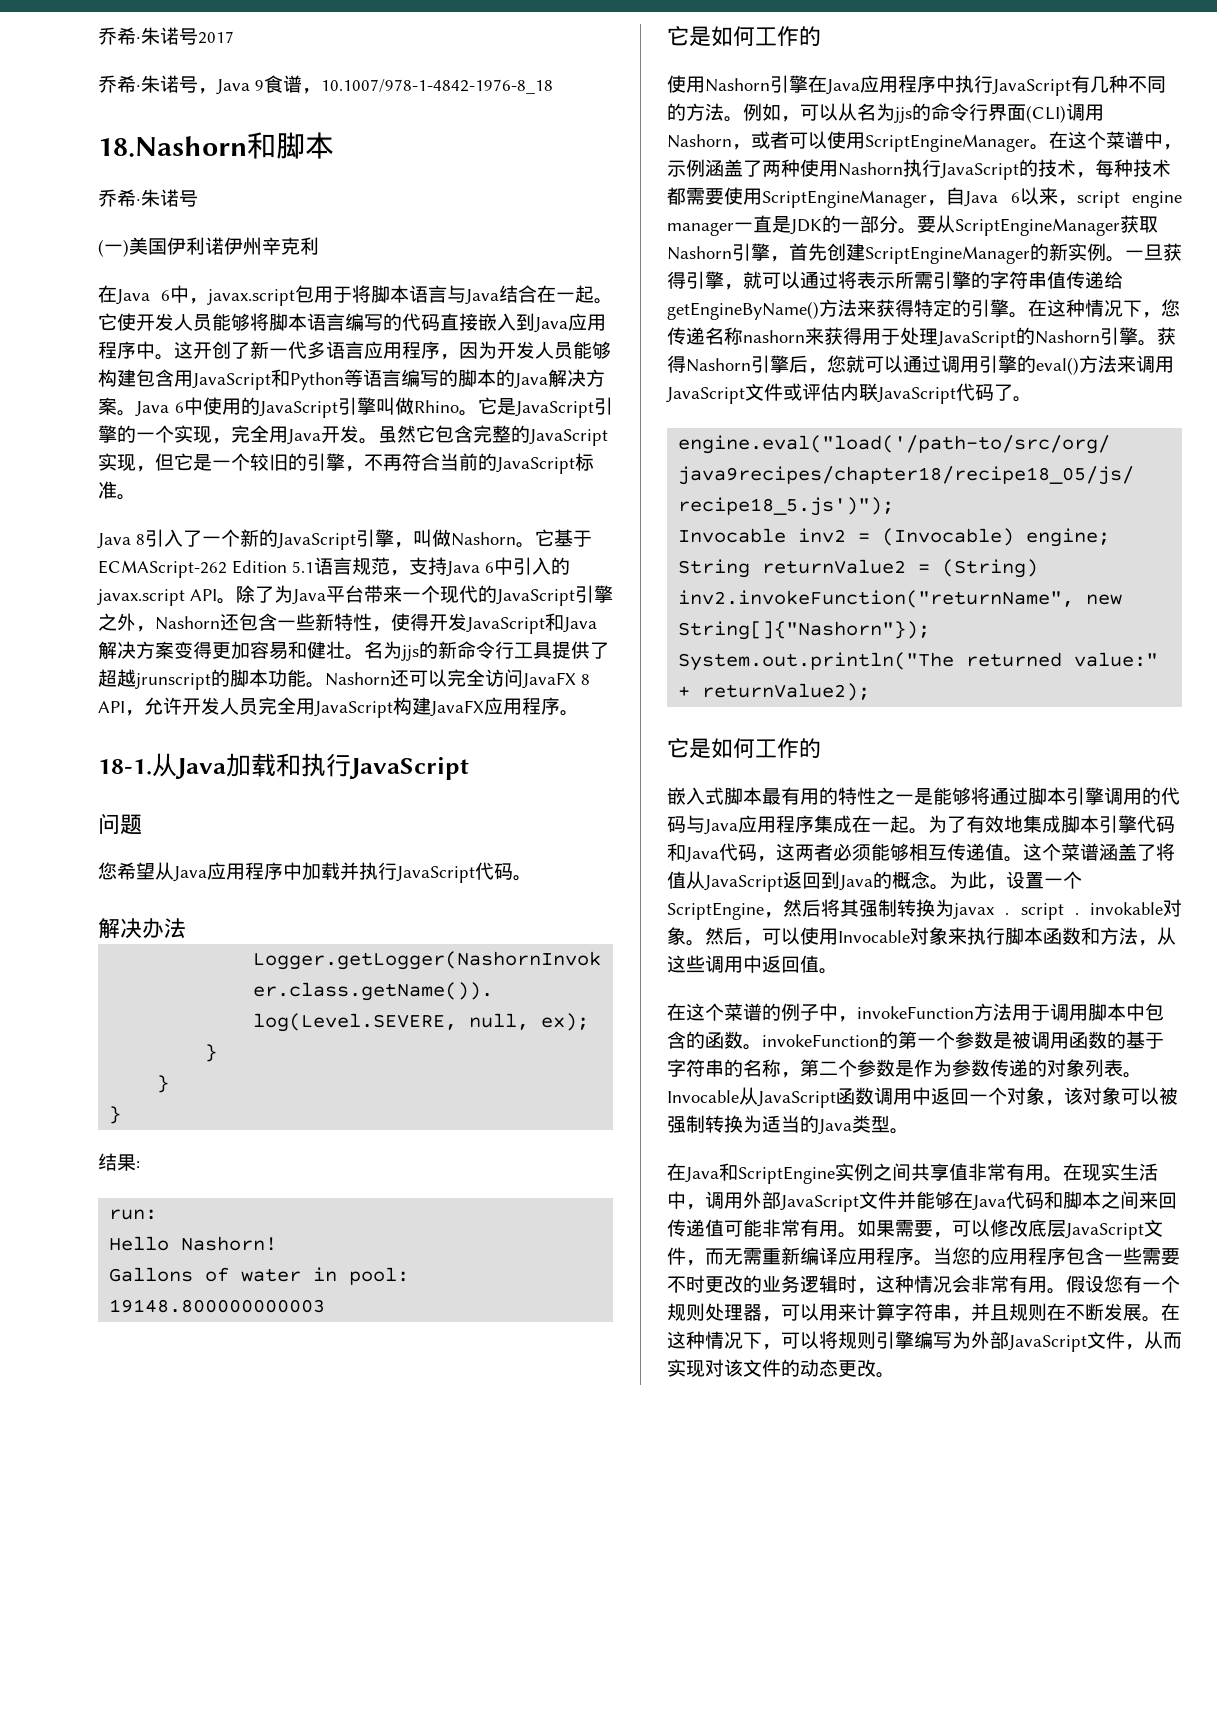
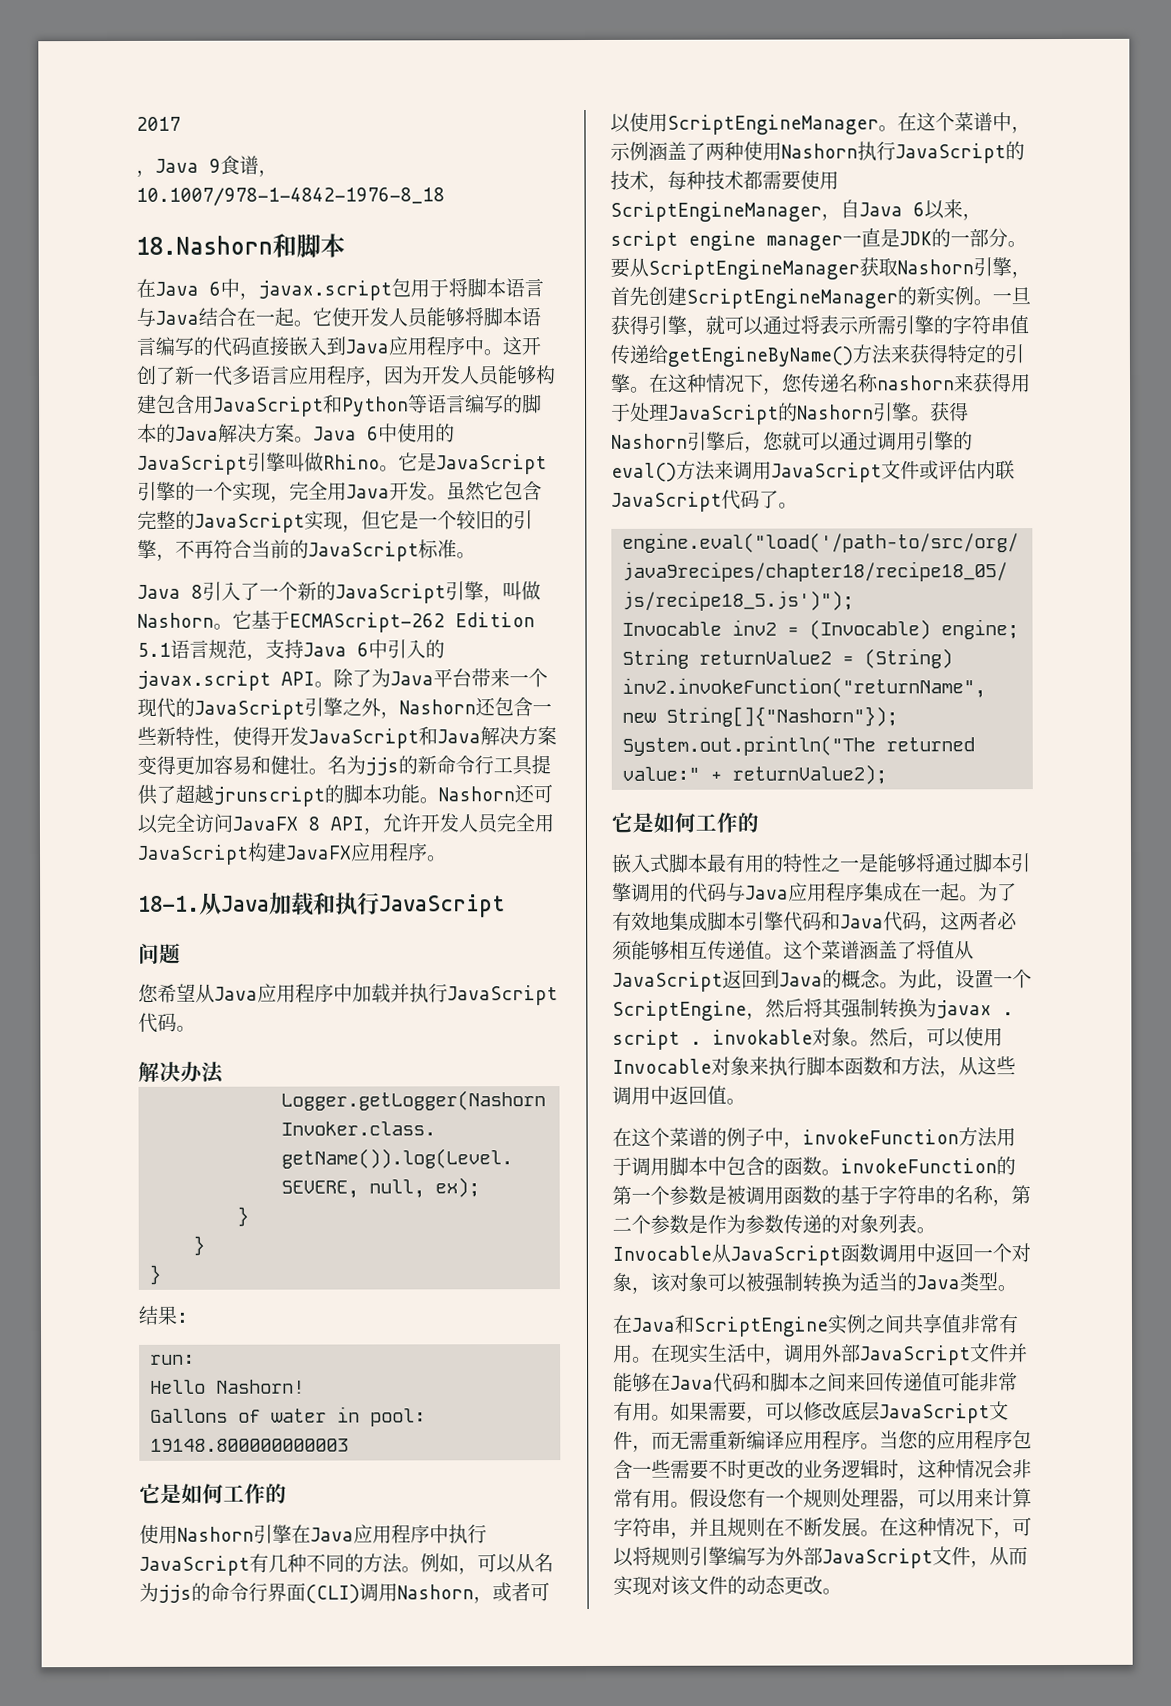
- 乔希·朱诺号2017
- 乔希·朱诺号，Java 9食谱，10.1007/978-1-4842-1976-8_18
+ 2017
+ ，Java 9食谱，10.1007/978-1-4842-1976-8_18
  18.Nashorn和脚本
- 乔希·朱诺号
- (一)美国伊利诺伊州辛克利

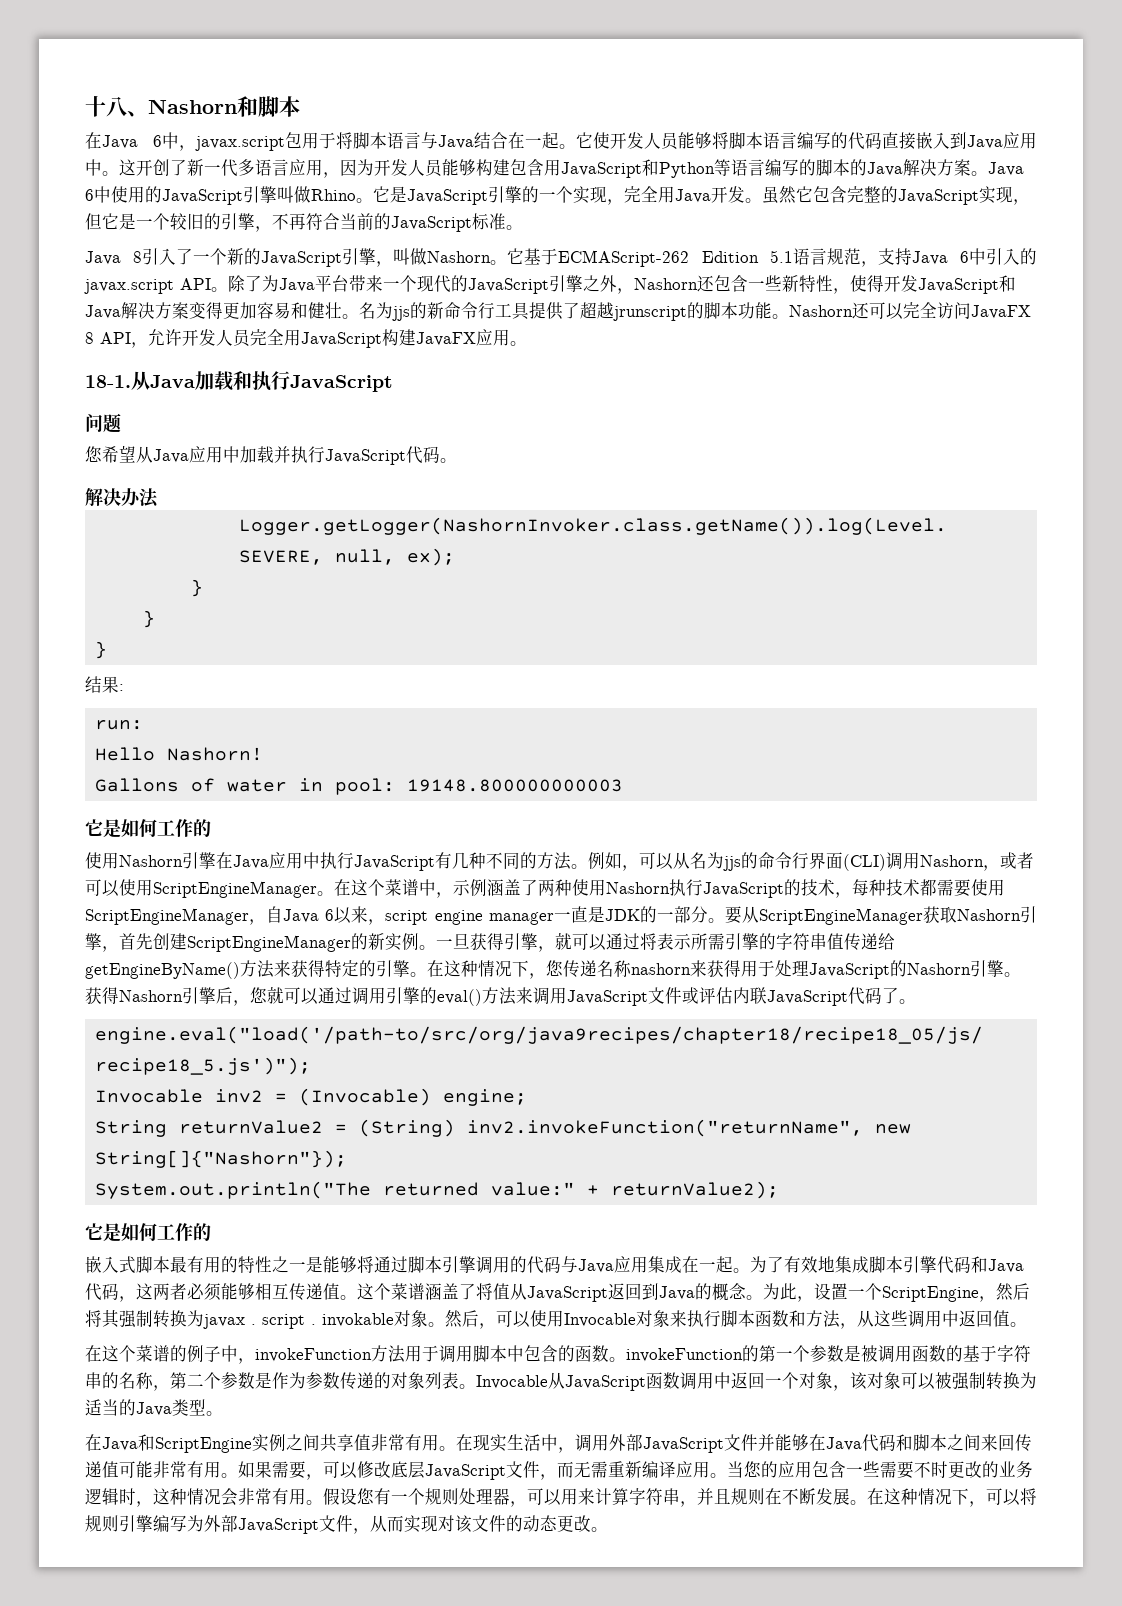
- 2017
- ，Java 9食谱，10.1007/978-1-4842-1976-8_18
- 18.Nashorn和脚本
+ 十八、Nashorn和脚本
- 它使开发人员能够将脚本语言编写的代码直接嵌入到Java应用程序中。
+ 它使开发人员能够将脚本语言编写的代码直接嵌入到Java应用中。
- 这开创了新一代多语言应用程序，因为开发人员能够构建包含用JavaScript和Python等语言编写的脚本的Java解决方案。
+ 这开创了新一代多语言应用，因为开发人员能够构建包含用JavaScript和Python等语言编写的脚本的Java解决方案。
- Nashorn还可以完全访问JavaFX 8 API，允许开发人员完全用JavaScript构建JavaFX应用程序。
+ Nashorn还可以完全访问JavaFX 8 API，允许开发人员完全用JavaScript构建JavaFX应用。
- 您希望从Java应用程序中加载并执行JavaScript代码。
+ 您希望从Java应用中加载并执行JavaScript代码。
- 使用Nashorn引擎在Java应用程序中执行JavaScript有几种不同的方法。
+ 使用Nashorn引擎在Java应用中执行JavaScript有几种不同的方法。
- 嵌入式脚本最有用的特性之一是能够将通过脚本引擎调用的代码与Java应用程序集成在一起。
+ 嵌入式脚本最有用的特性之一是能够将通过脚本引擎调用的代码与Java应用集成在一起。
- 如果需要，可以修改底层JavaScript文件，而无需重新编译应用程序。
+ 如果需要，可以修改底层JavaScript文件，而无需重新编译应用。
- 当您的应用程序包含一些需要不时更改的业务逻辑时，这种情况会非常有用。
+ 当您的应用包含一些需要不时更改的业务逻辑时，这种情况会非常有用。

